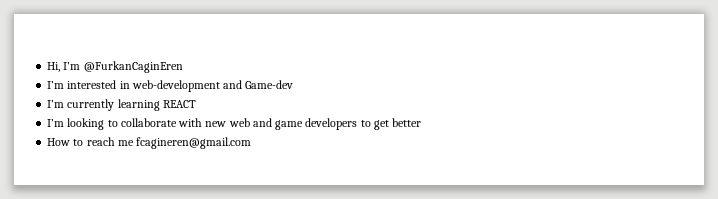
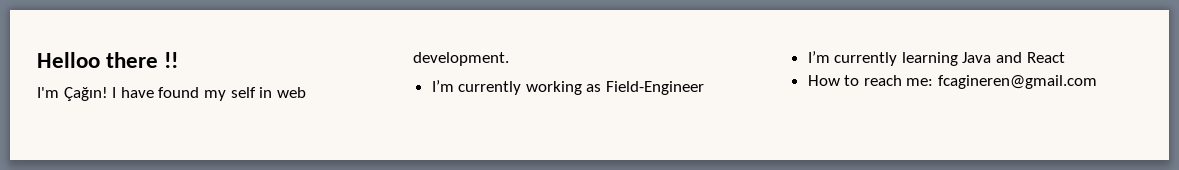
- Hi, I’m @FurkanCaginEren
- I’m interested in web-development and Game-dev
- I’m currently learning REACT
- I’m looking to collaborate with new web and game developers to get better
+ Helloo there !!
+ I'm Çağın! I have found my self in web development.
+ I’m currently working as Field-Engineer
+ I’m currently learning Java and React
- How to reach me fcagineren@gmail.com
+ How to reach me: fcagineren@gmail.com

